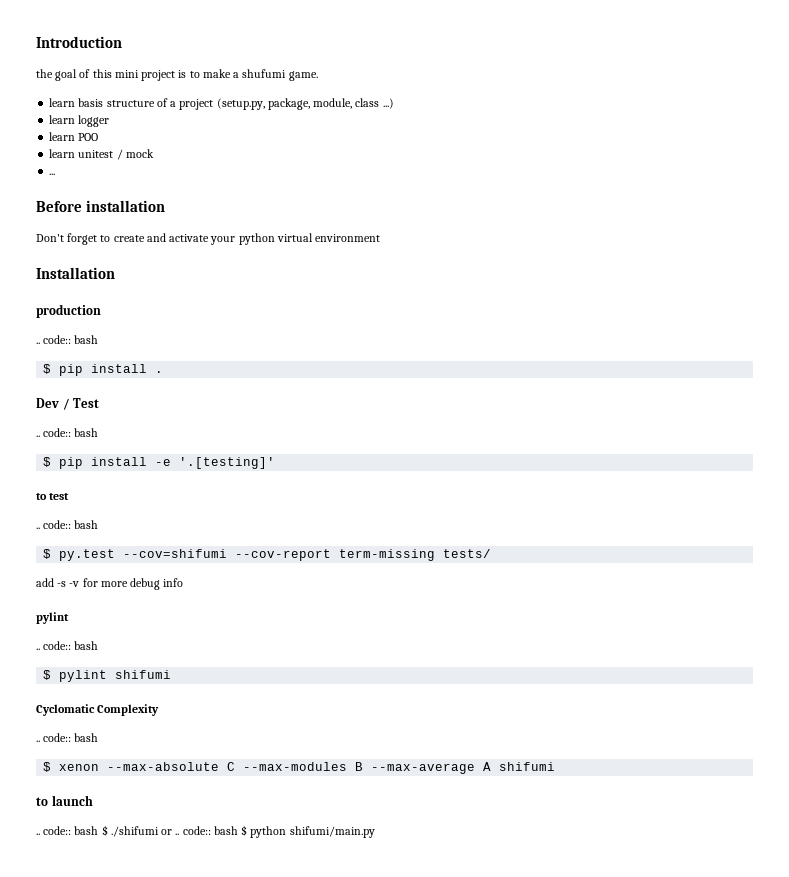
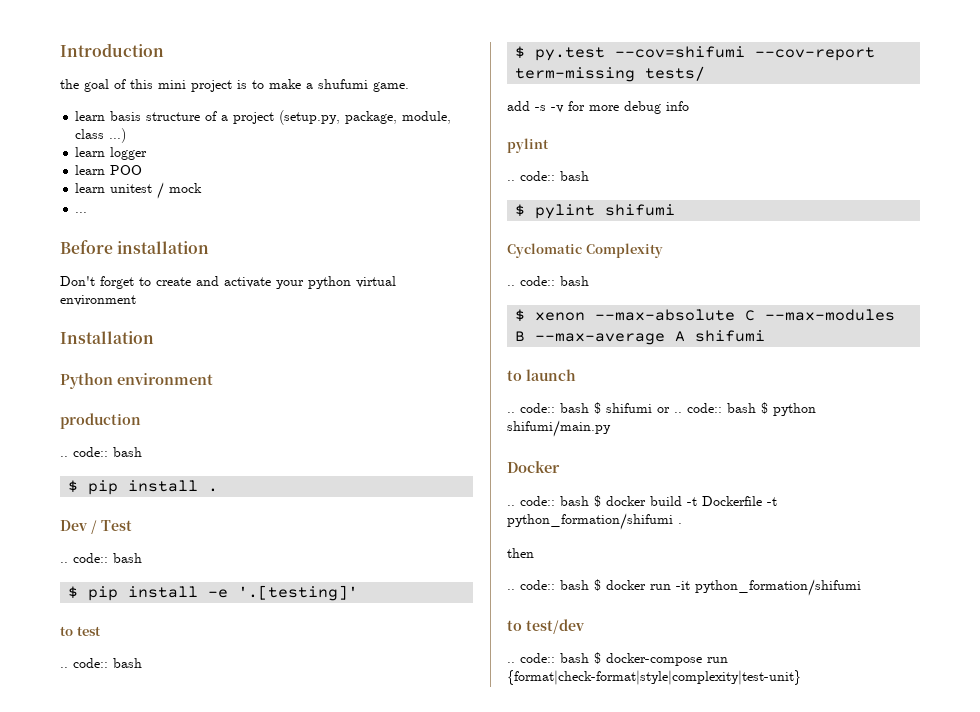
+ Python environment
- .. code:: bash $ ./shifumi or .. code:: bash $ python shifumi/main.py
+ .. code:: bash $ shifumi or .. code:: bash $ python shifumi/main.py
+ Docker
+ .. code:: bash $ docker build -t Dockerfile -t python_formation/shifumi .
+ then
+ .. code:: bash $ docker run -it python_formation/shifumi
+ to test/dev
+ .. code:: bash $ docker-compose run {format|check-format|style|complexity|test-unit}

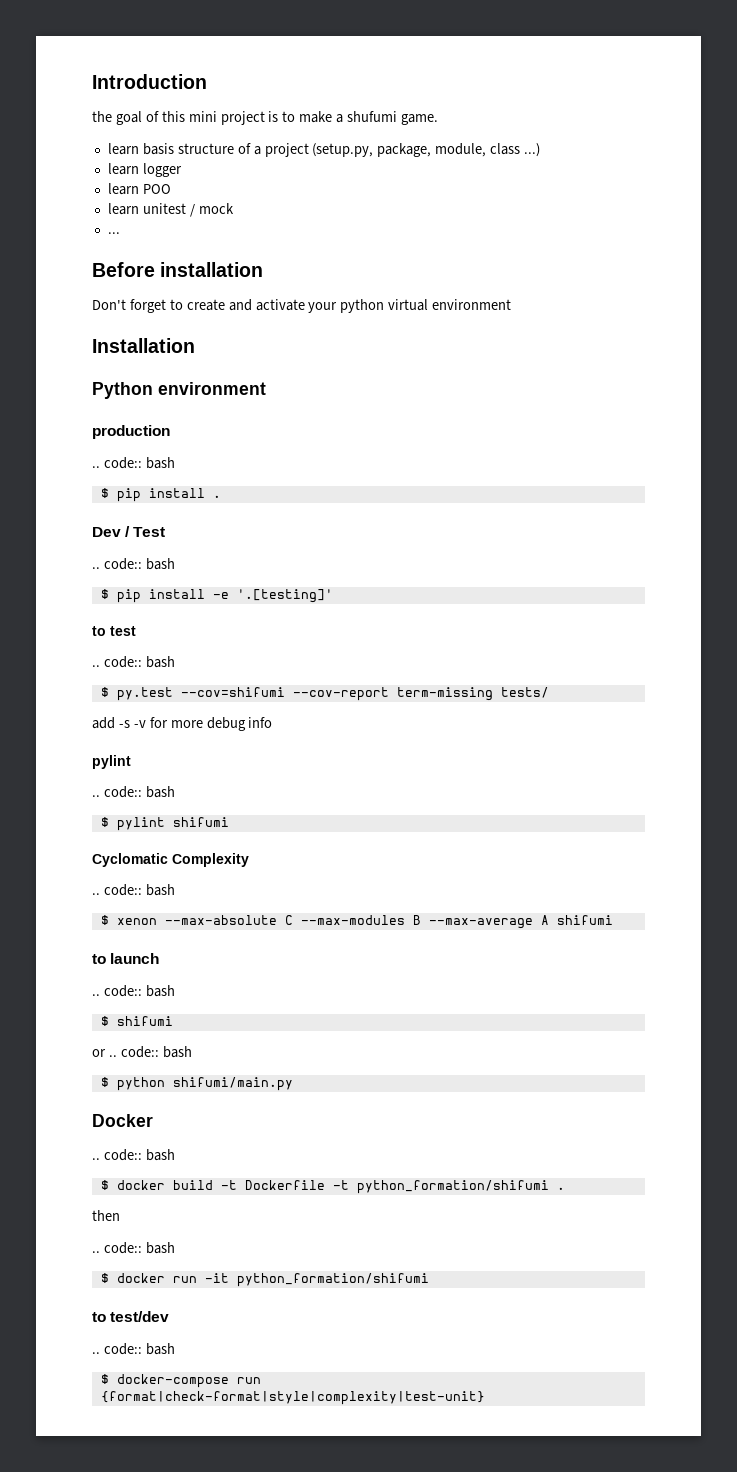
  to launch
- .. code:: bash $ shifumi or .. code:: bash $ python shifumi/main.py
+ .. code:: bash
+ $ shifumi
+ or .. code:: bash
+ $ python shifumi/main.py
  Docker
- .. code:: bash $ docker build -t Dockerfile -t python_formation/shifumi .
+ .. code:: bash
+ $ docker build -t Dockerfile -t python_formation/shifumi .
  then
- .. code:: bash $ docker run -it python_formation/shifumi
+ .. code:: bash
+ $ docker run -it python_formation/shifumi
  to test/dev
- .. code:: bash $ docker-compose run {format|check-format|style|complexity|test-unit}
+ .. code:: bash
+ $ docker-compose run {format|check-format|style|complexity|test-unit}

